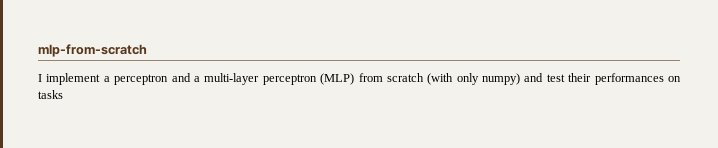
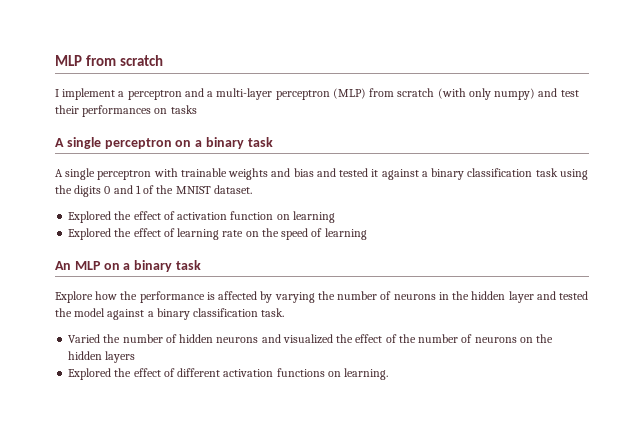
- mlp-from-scratch
+ MLP from scratch
+ A single perceptron on a binary task
+ A single perceptron with trainable weights and bias and tested it against a binary classification task using the digits 0 and 1 of the MNIST dataset.
+ Explored the effect of activation function on learning
+ Explored the effect of learning rate on the speed of learning
+ An MLP on a binary task
+ Explore how the performance is affected by varying the number of neurons in the hidden layer and tested the model against a binary classification task.
+ Varied the number of hidden neurons and visualized the effect of the number of neurons on the hidden layers
+ Explored the effect of different activation functions on learning.

